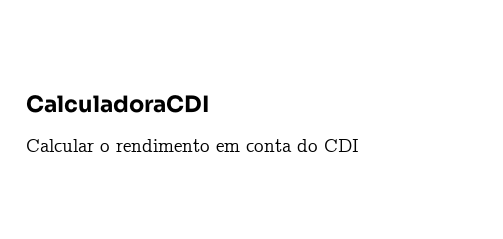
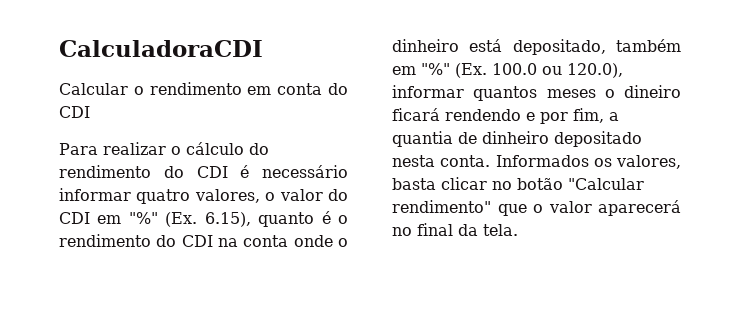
+ Para realizar o cálculo do rendimento do CDI é necessário informar quatro valores, o valor do CDI em "%" (Ex. 6.15), quanto é o rendimento do CDI na conta onde o dinheiro está depositado, também em "%" (Ex. 100.0 ou 120.0), informar quantos meses o dineiro ficará rendendo e por fim, a quantia de dinheiro depositado nesta conta. Informados os valores, basta clicar no botão "Calcular rendimento" que o valor aparecerá no final da tela.

